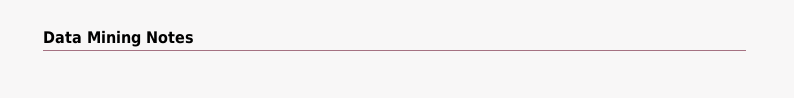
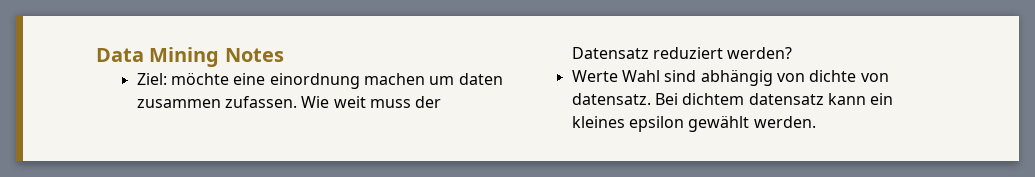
+ Ziel: möchte eine einordnung machen um daten zusammen zufassen. Wie weit muss der Datensatz reduziert werden?
+ Werte Wahl sind abhängig von dichte von datensatz. Bei dichtem datensatz kann ein kleines epsilon gewählt werden.

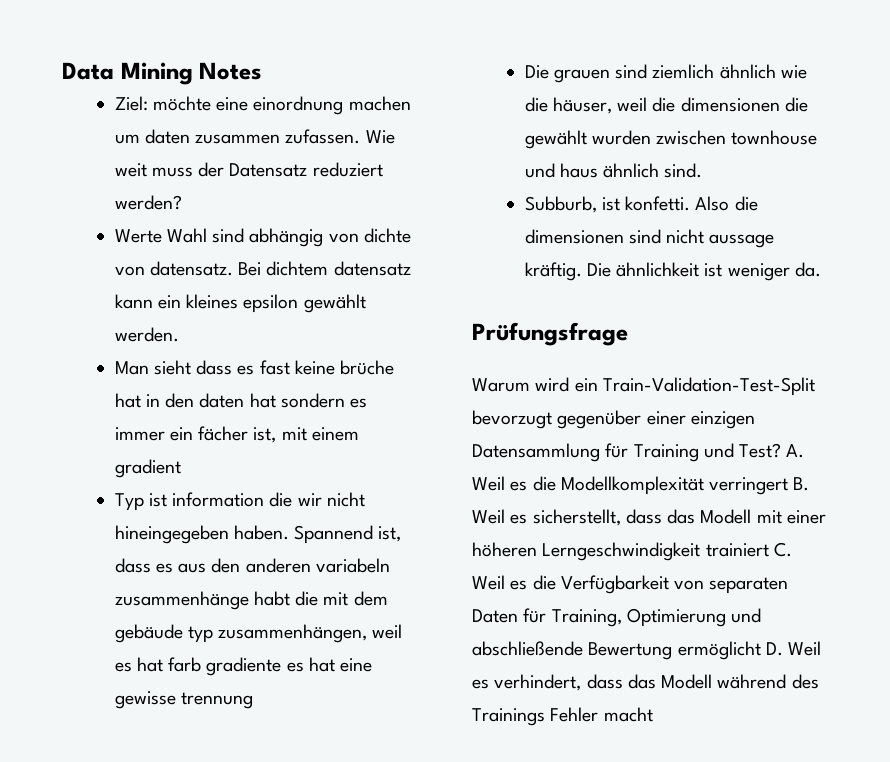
+ Man sieht dass es fast keine brüche hat in den daten hat sondern es immer ein fächer ist, mit einem gradient
+ Typ ist information die wir nicht hineingegeben haben. Spannend ist, dass es aus den anderen variabeln zusammenhänge habt die mit dem gebäude typ zusammenhängen, weil es hat farb gradiente es hat eine gewisse trennung
+ Die grauen sind ziemlich ähnlich wie die häuser, weil die dimensionen die gewählt wurden zwischen townhouse und haus ähnlich sind.
+ Subburb, ist konfetti. Also die dimensionen sind nicht aussage kräftig. Die ähnlichkeit ist weniger da.
+ Prüfungsfrage
+ Warum wird ein Train-Validation-Test-Split bevorzugt gegenüber einer einzigen Datensammlung für Training und Test? A. Weil es die Modellkomplexität verringert B. Weil es sicherstellt, dass das Modell mit einer höheren Lerngeschwindigkeit trainiert C. Weil es die Verfügbarkeit von separaten Daten für Training, Optimierung und abschließende Bewertung ermöglicht D. Weil es verhindert, dass das Modell während des Trainings Fehler macht

